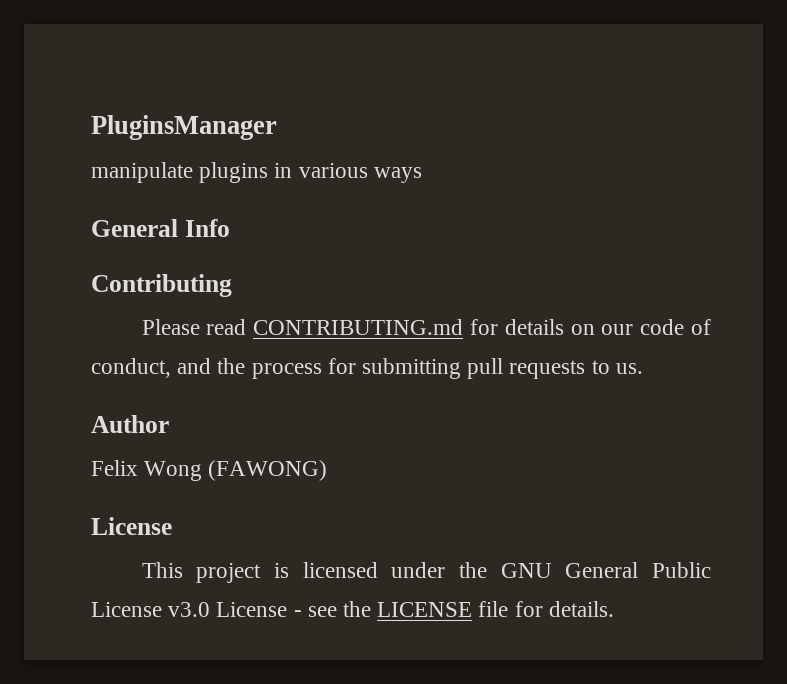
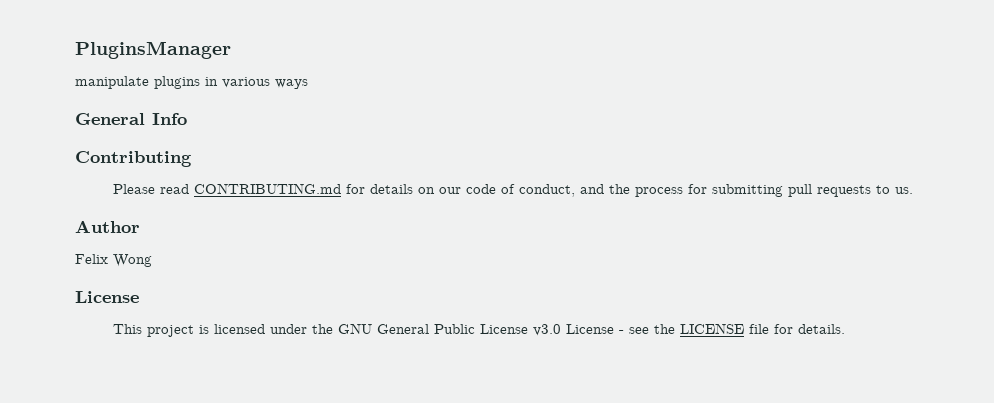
- Felix Wong (FAWONG)
+ Felix Wong

